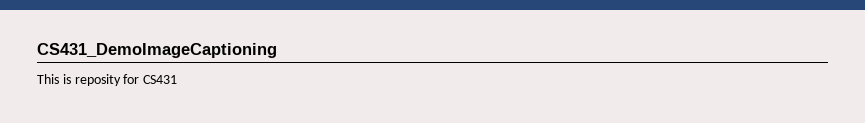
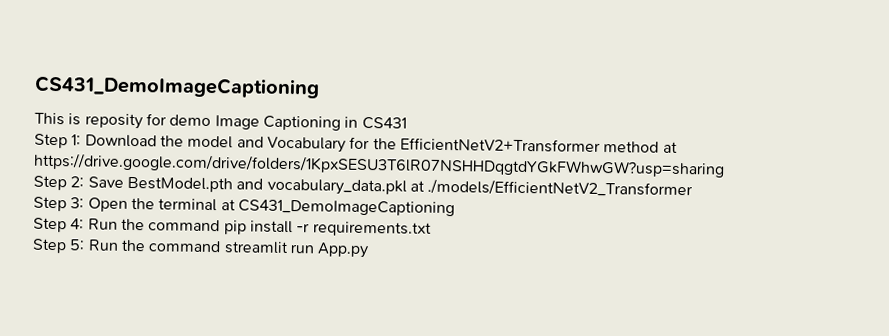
- This is reposity for CS431
+ This is reposity for demo Image Captioning in CS431
+ Step 1: Download the model and Vocabulary for the EfficientNetV2+Transformer method at https://drive.google.com/drive/folders/1KpxSESU3T6lR07NSHHDqgtdYGkFWhwGW?usp=sharing
+ Step 2: Save BestModel.pth and vocabulary_data.pkl at ./models/EfficientNetV2_Transformer
+ Step 3: Open the terminal at CS431_DemoImageCaptioning
+ Step 4: Run the command pip install -r requirements.txt
+ Step 5: Run the command streamlit run App.py

